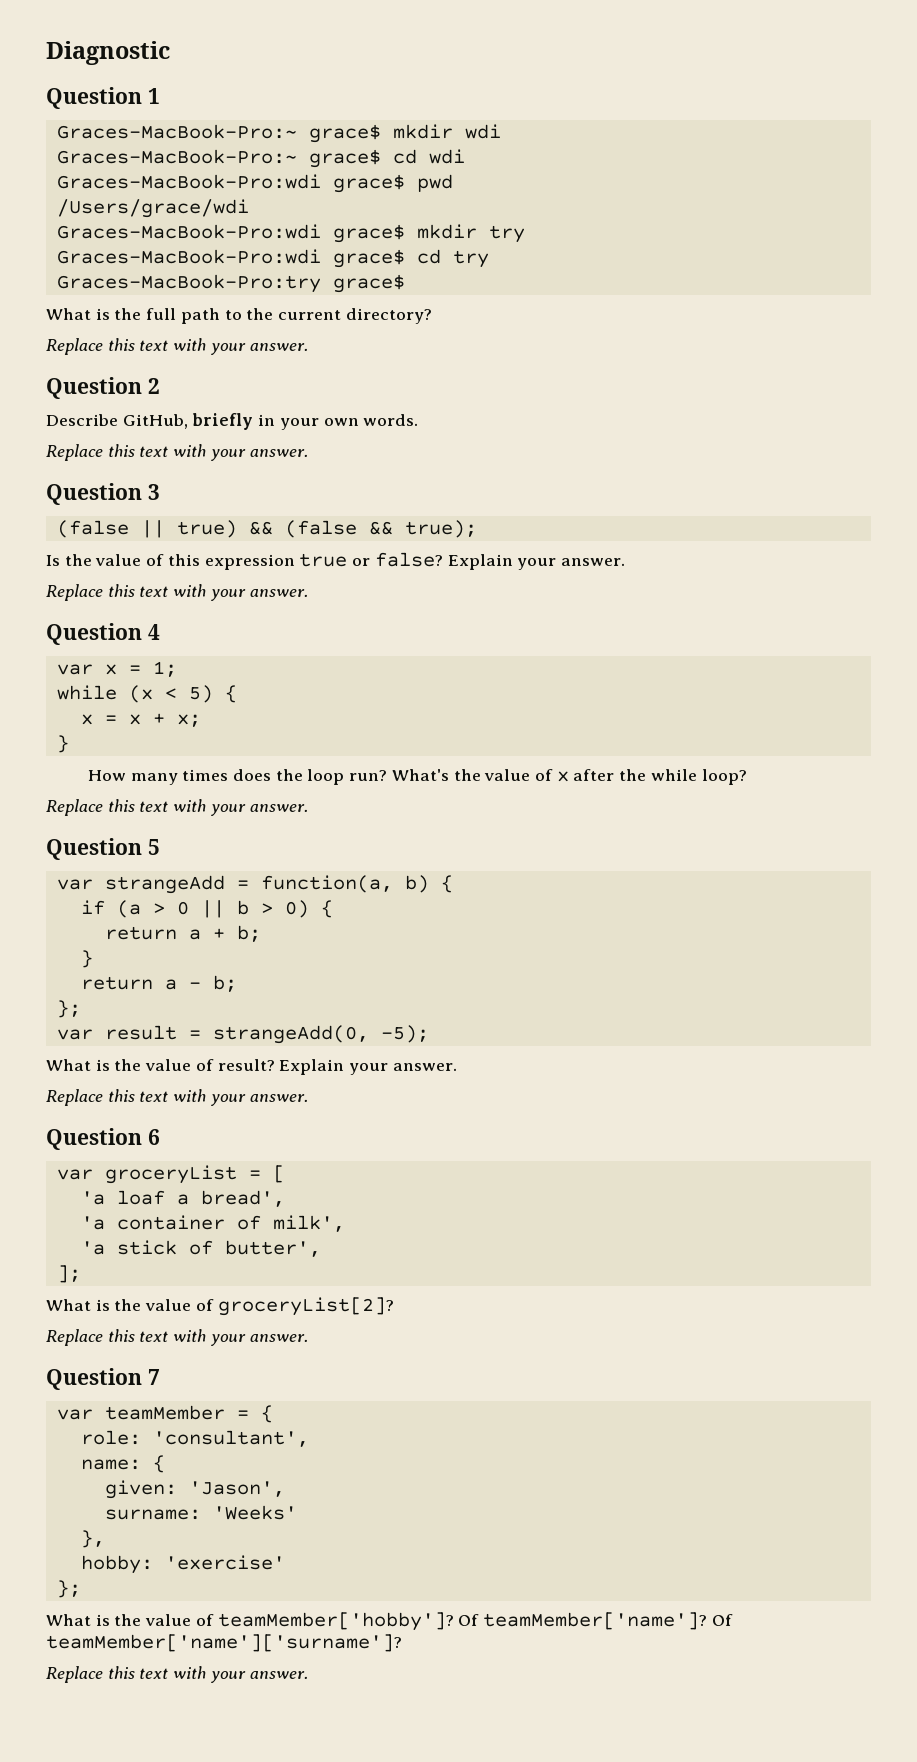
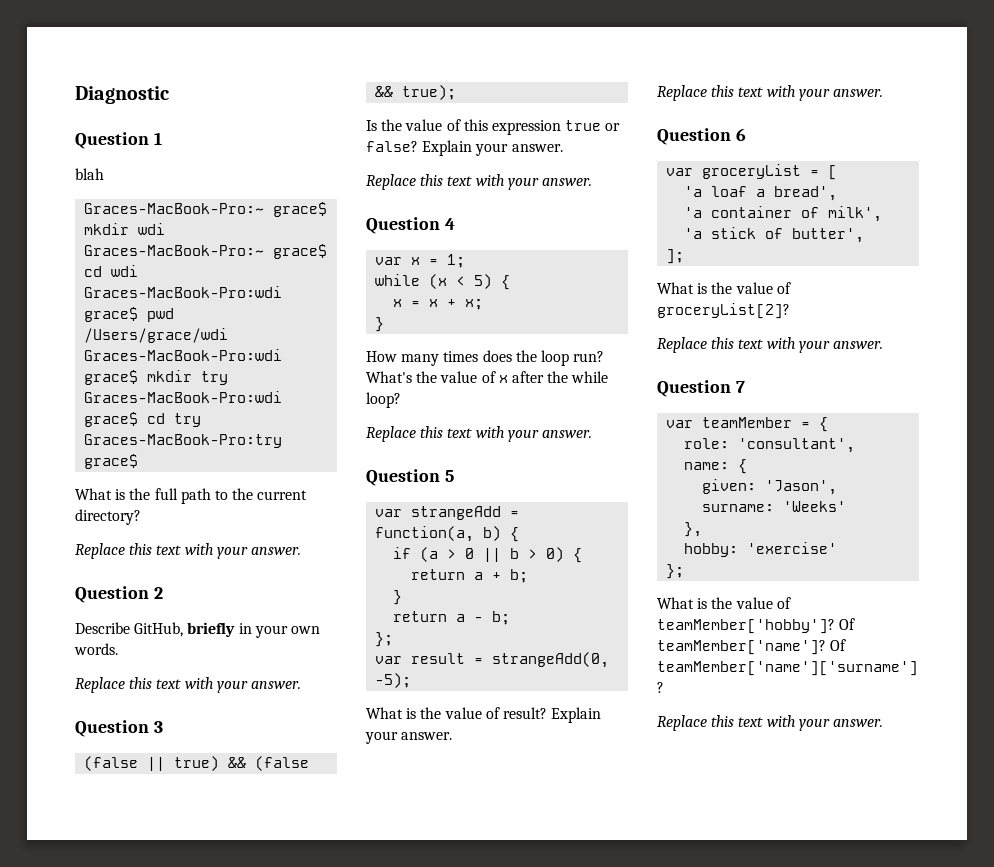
+ blah

